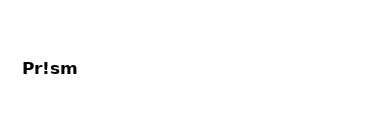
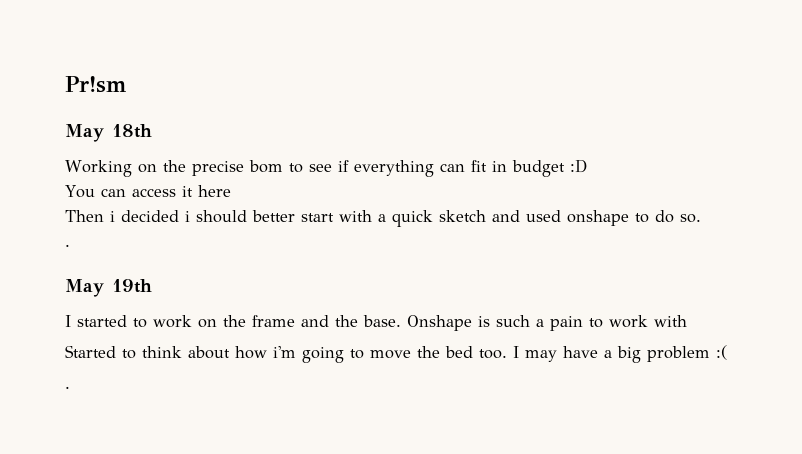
+ May 18th
+ Working on the precise bom to see if everything can fit in budget :D
+ You can access it here
+ Then i decided i should better start with a quick sketch and used onshape to do so.
+ .
+ May 19th
+ I started to work on the frame and the base. Onshape is such a pain to work with
+ Started to think about how i'm going to move the bed too. I may have a big problem :(
+ .

